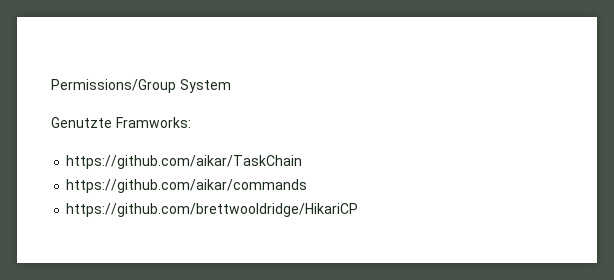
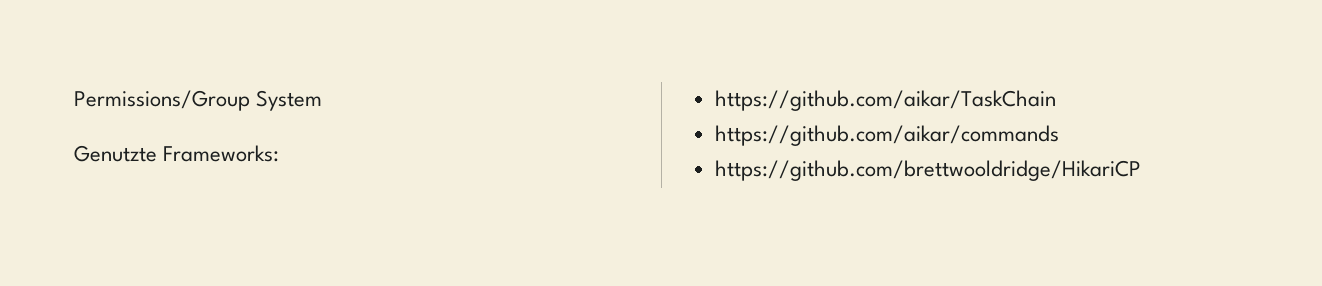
- Genutzte Framworks:
+ Genutzte Frameworks:

